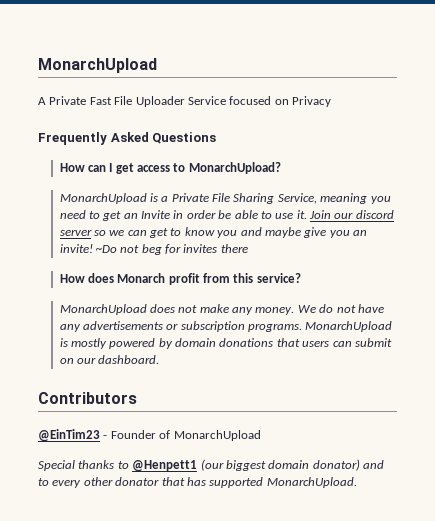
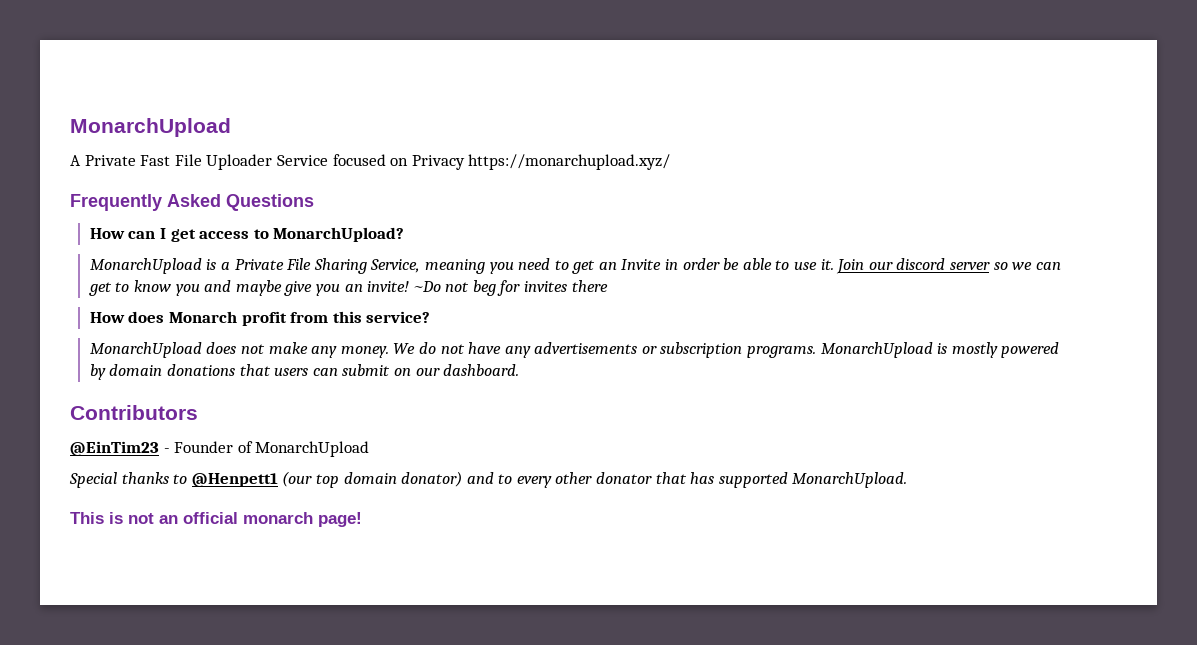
- A Private Fast File Uploader Service focused on Privacy
+ A Private Fast File Uploader Service focused on Privacy https://monarchupload.xyz/
- Special thanks to @Henpett1 (our biggest domain donator) and to every other donator that has supported MonarchUpload.
+ Special thanks to @Henpett1 (our top domain donator) and to every other donator that has supported MonarchUpload.
+ This is not an official monarch page!

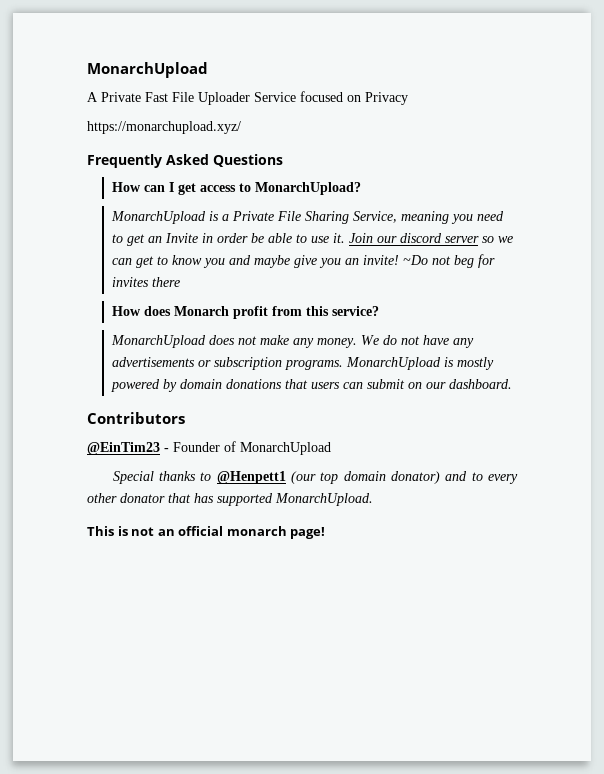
- A Private Fast File Uploader Service focused on Privacy https://monarchupload.xyz/
+ A Private Fast File Uploader Service focused on Privacy
+ https://monarchupload.xyz/

